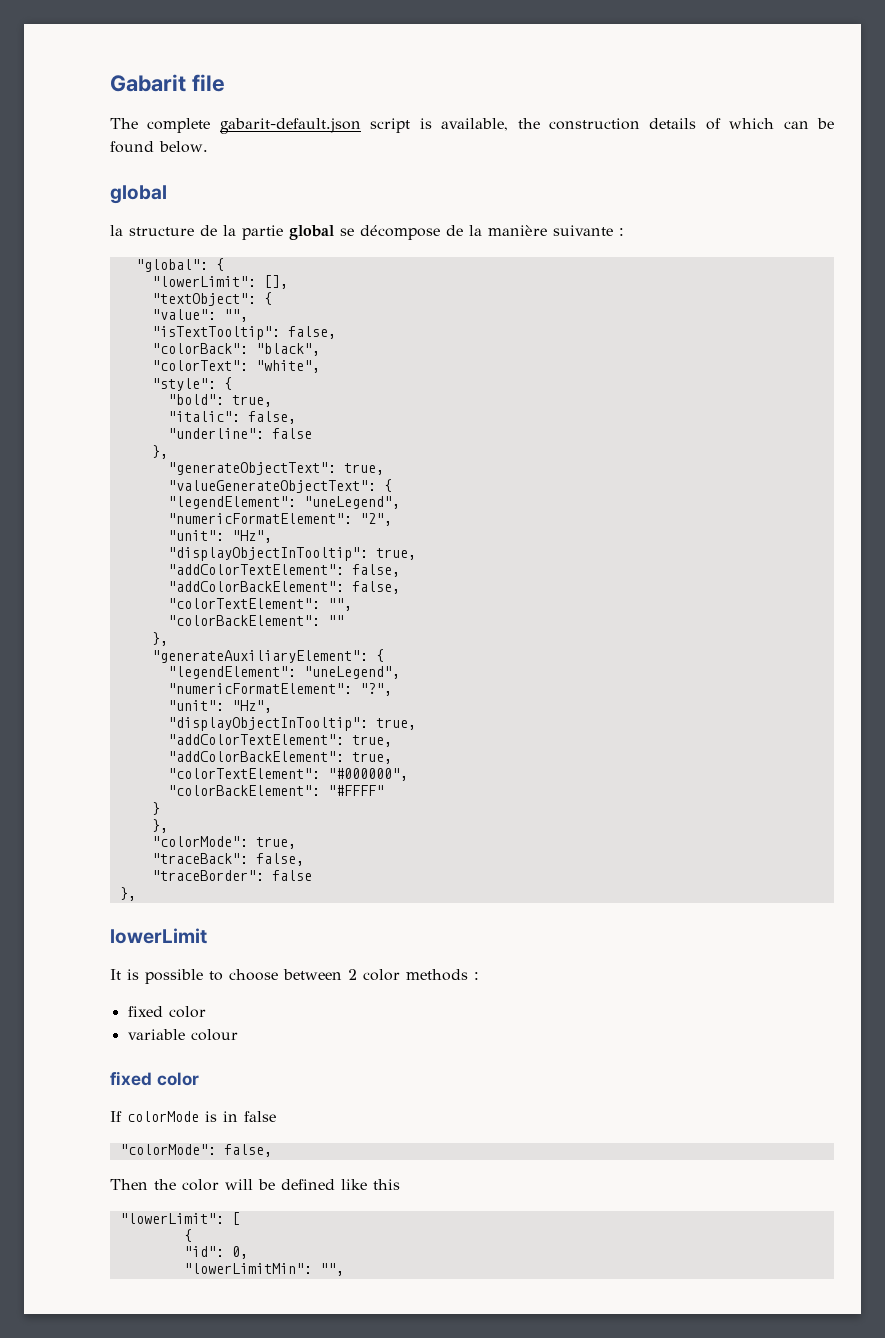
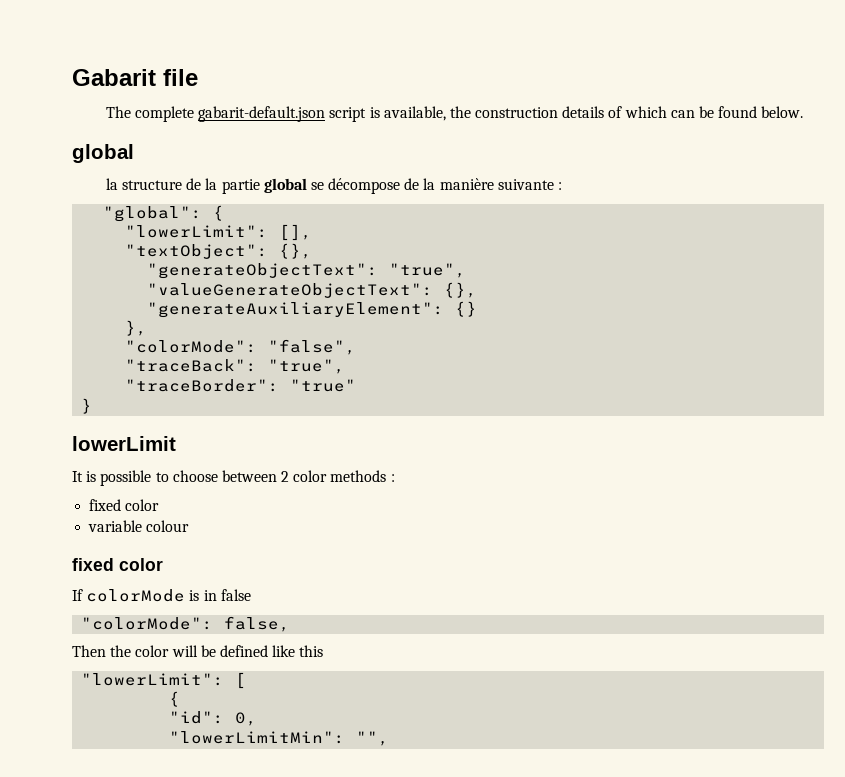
- "textObject": {
- "value": "",
- "isTextTooltip": false,
- "colorBack": "black",
- "colorText": "white",
- "style": {
- "bold": true,
- "italic": false,
- "underline": false
- },
+ "textObject": {},
- "generateObjectText": true,
+ "generateObjectText": "true",
- "valueGenerateObjectText": {
- "legendElement": "uneLegend",
- "numericFormatElement": "2",
- "unit": "Hz",
- "displayObjectInTooltip": true,
- "addColorTextElement": false,
- "addColorBackElement": false,
- "colorTextElement": "",
- "colorBackElement": ""
- },
- "generateAuxiliaryElement": {
- "legendElement": "uneLegend",
- "numericFormatElement": "?",
- "unit": "Hz",
- "displayObjectInTooltip": true,
- "addColorTextElement": true,
- "addColorBackElement": true,
- "colorTextElement": "#000000",
- "colorBackElement": "#FFFF"
- }
+ "valueGenerateObjectText": {},
+ "generateAuxiliaryElement": {}
- "colorMode": true,
+ "colorMode": "false",
- "traceBack": false,
+ "traceBack": "true",
- "traceBorder": false
- },
+ "traceBorder": "true"
+ }

